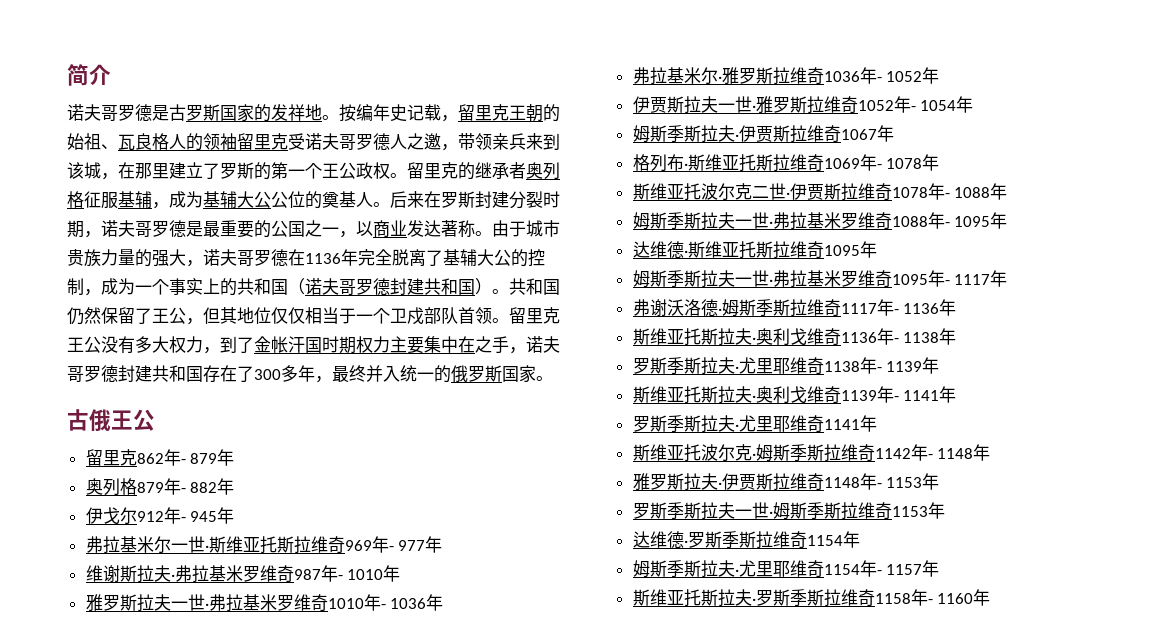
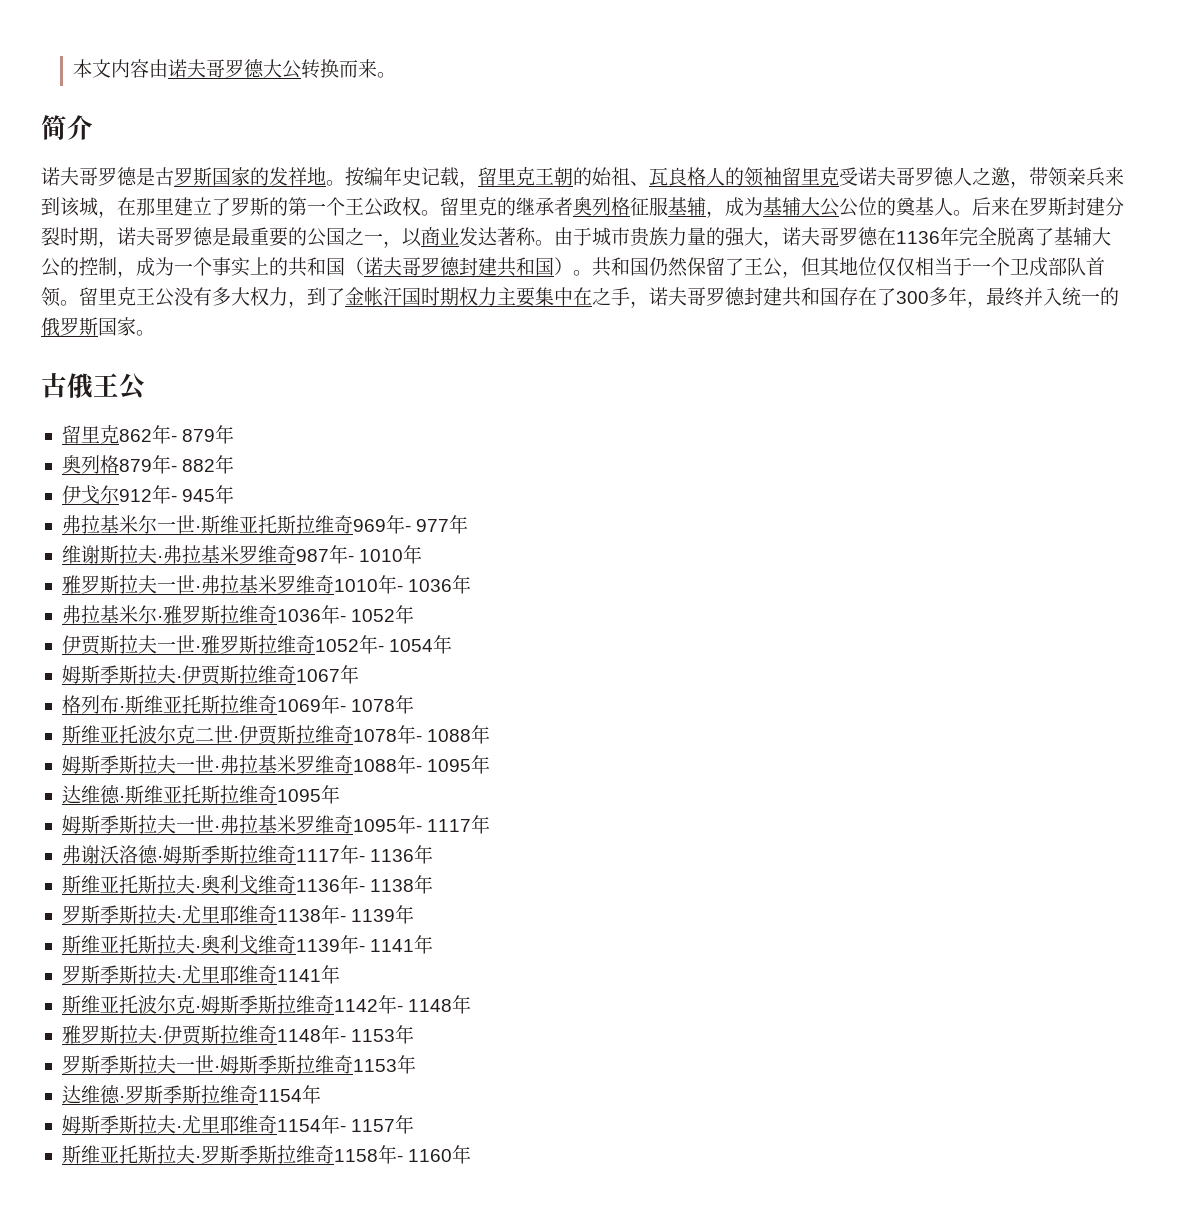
+ 本文内容由诺夫哥罗德大公转换而来。

